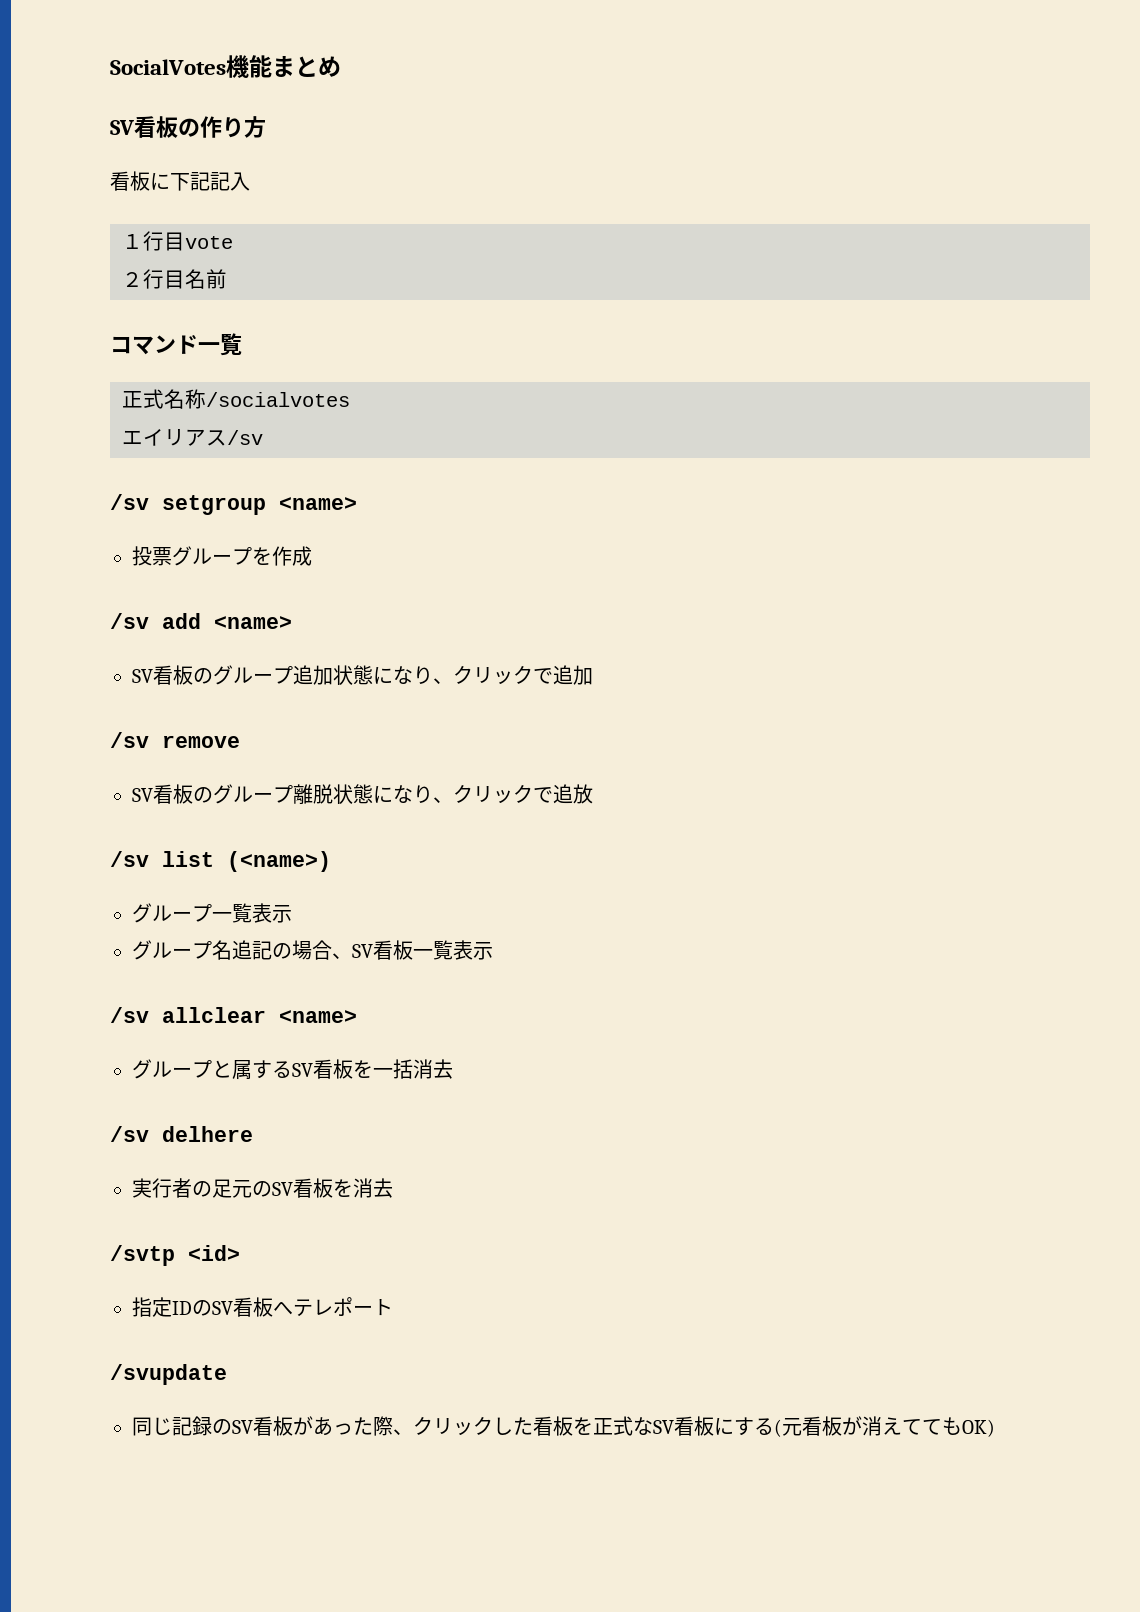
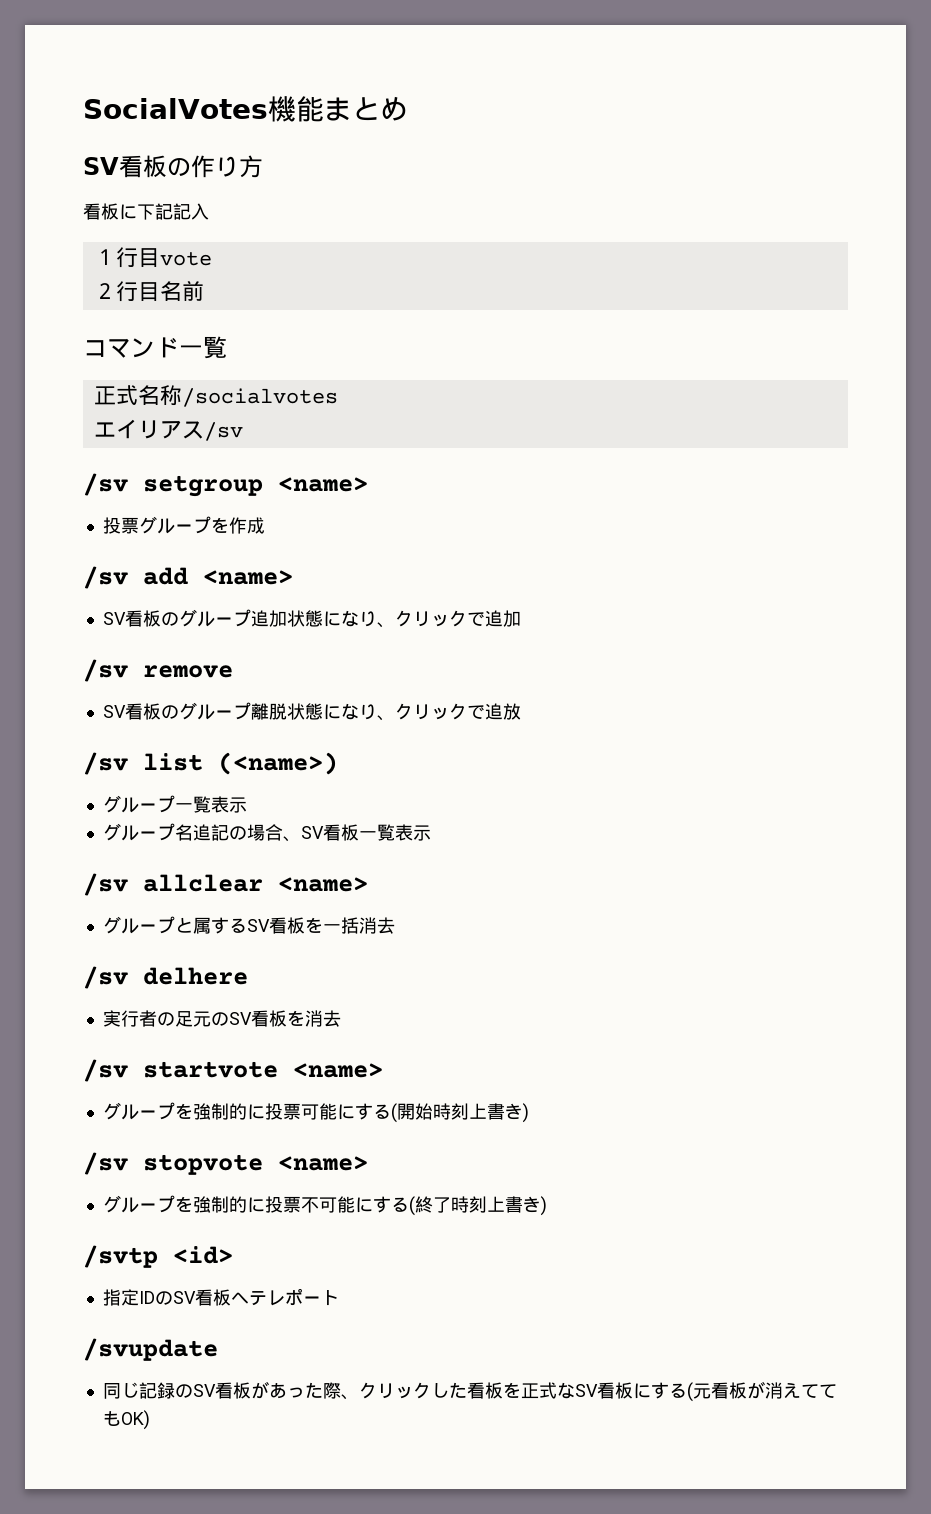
+ /sv startvote <name>
+ グループを強制的に投票可能にする(開始時刻上書き)
+ /sv stopvote <name>
+ グループを強制的に投票不可能にする(終了時刻上書き)

